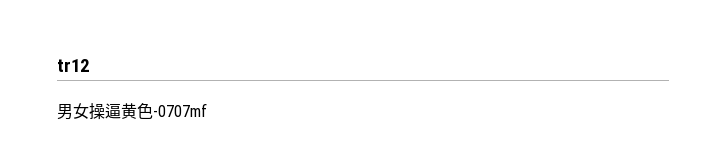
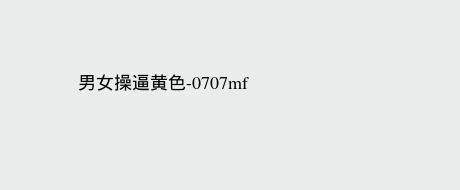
- tr12

